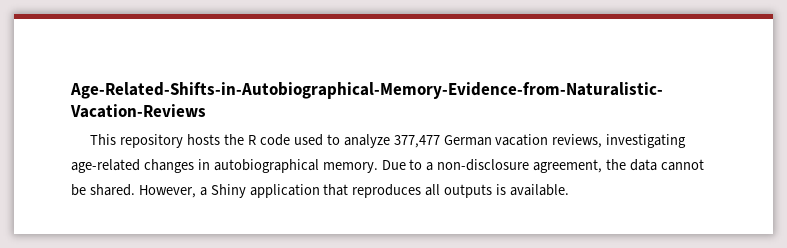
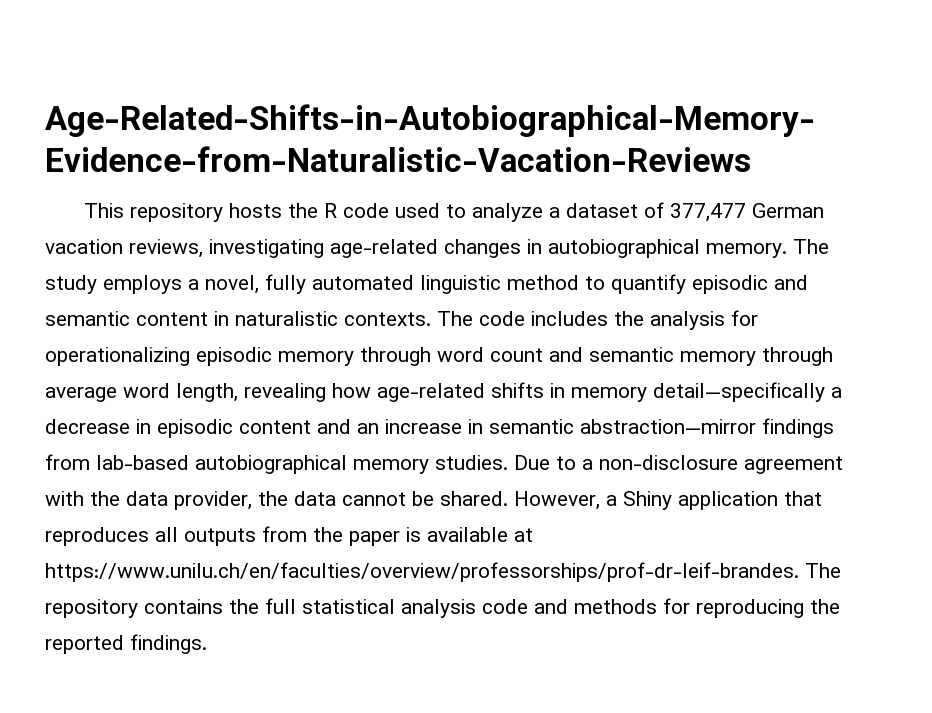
- This repository hosts the R code used to analyze 377,477 German vacation reviews, investigating age-related changes in autobiographical memory.
+ This repository hosts the R code used to analyze a dataset of 377,477 German vacation reviews, investigating age-related changes in autobiographical memory.
- Due to a non-disclosure agreement, the data cannot be shared.
+ The study employs a novel, fully automated linguistic method to quantify episodic and semantic content in naturalistic contexts. The code includes the analysis for operationalizing episodic memory through word count and semantic memory through average word length, revealing how age-related shifts in memory detail—specifically a decrease in episodic content and an increase in semantic abstraction—mirror findings from lab-based autobiographical memory studies. Due to a non-disclosure agreement with the data provider, the data cannot be shared.
- However, a Shiny application that reproduces all outputs is available.
+ However, a Shiny application that reproduces all outputs from the paper is available at https://www.unilu.ch/en/faculties/overview/professorships/prof-dr-leif-brandes. The repository contains the full statistical analysis code and methods for reproducing the reported findings.

